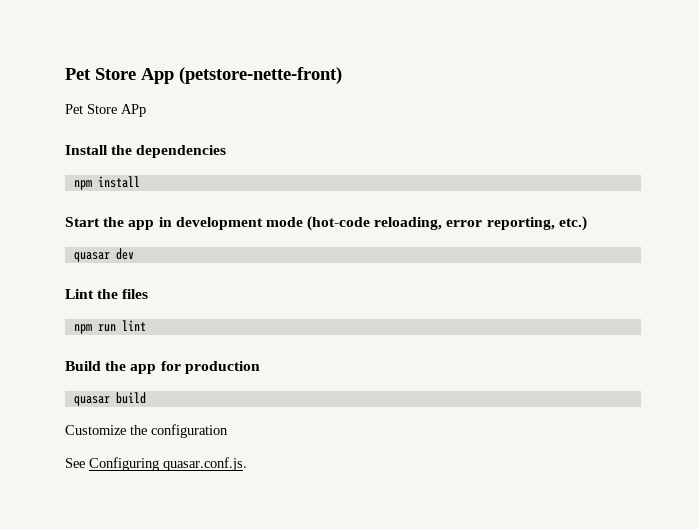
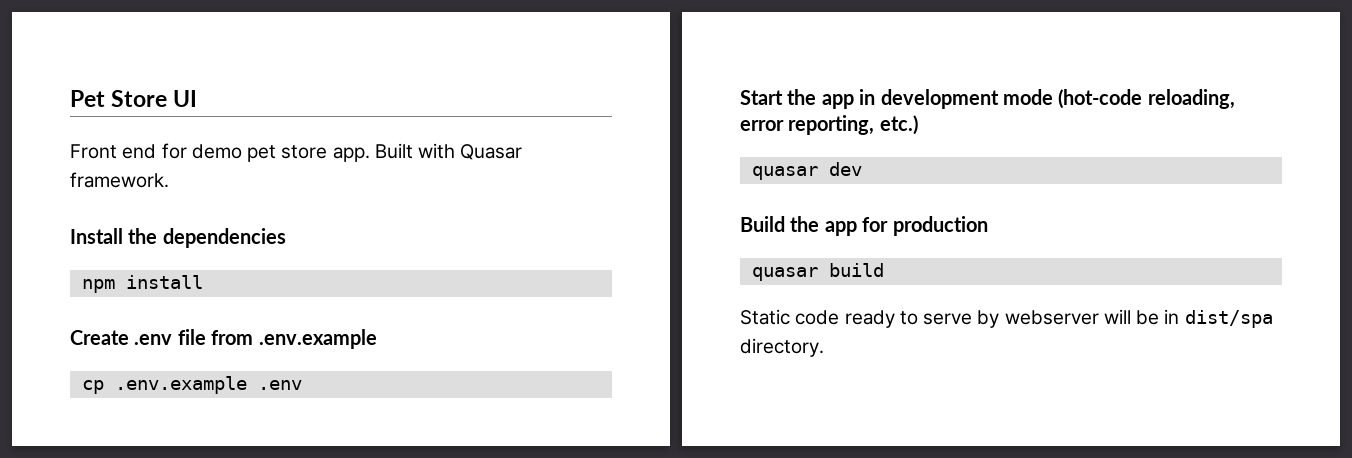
- Pet Store App (petstore-nette-front)
- Pet Store APp
+ Pet Store UI
+ Front end for demo pet store app. Built with Quasar framework.
+ Create .env file from .env.example
+ cp .env.example .env
- Lint the files
- npm run lint
- Customize the configuration
- See Configuring quasar.conf.js.
+ Static code ready to serve by webserver will be in dist/spa directory.

